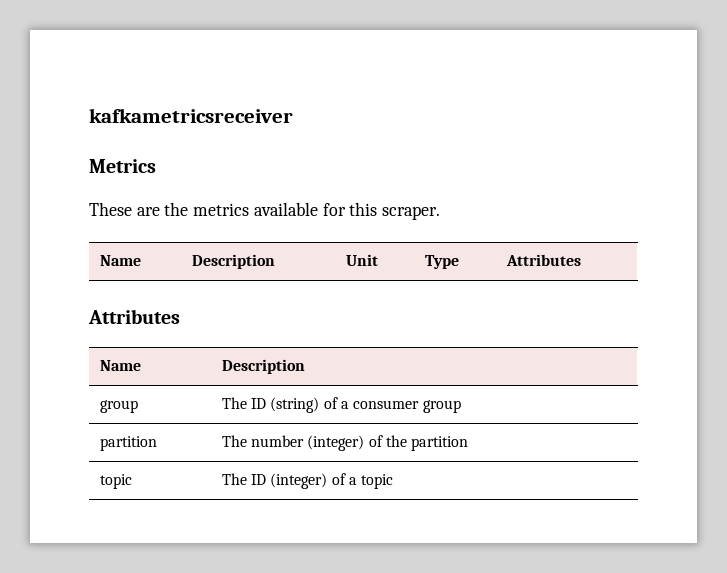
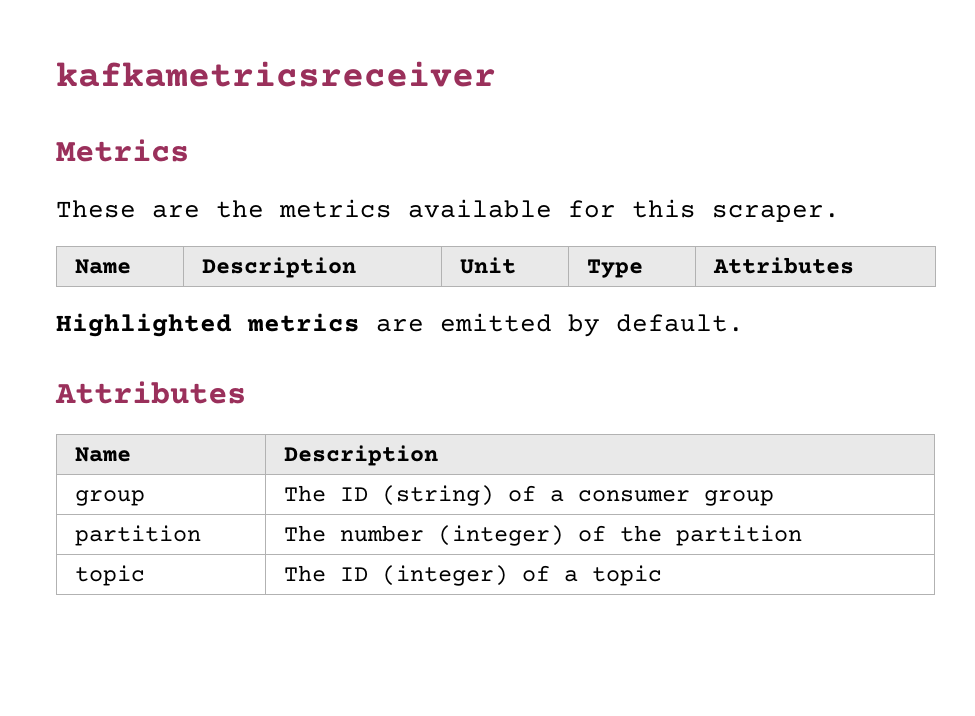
+ Highlighted metrics are emitted by default.

